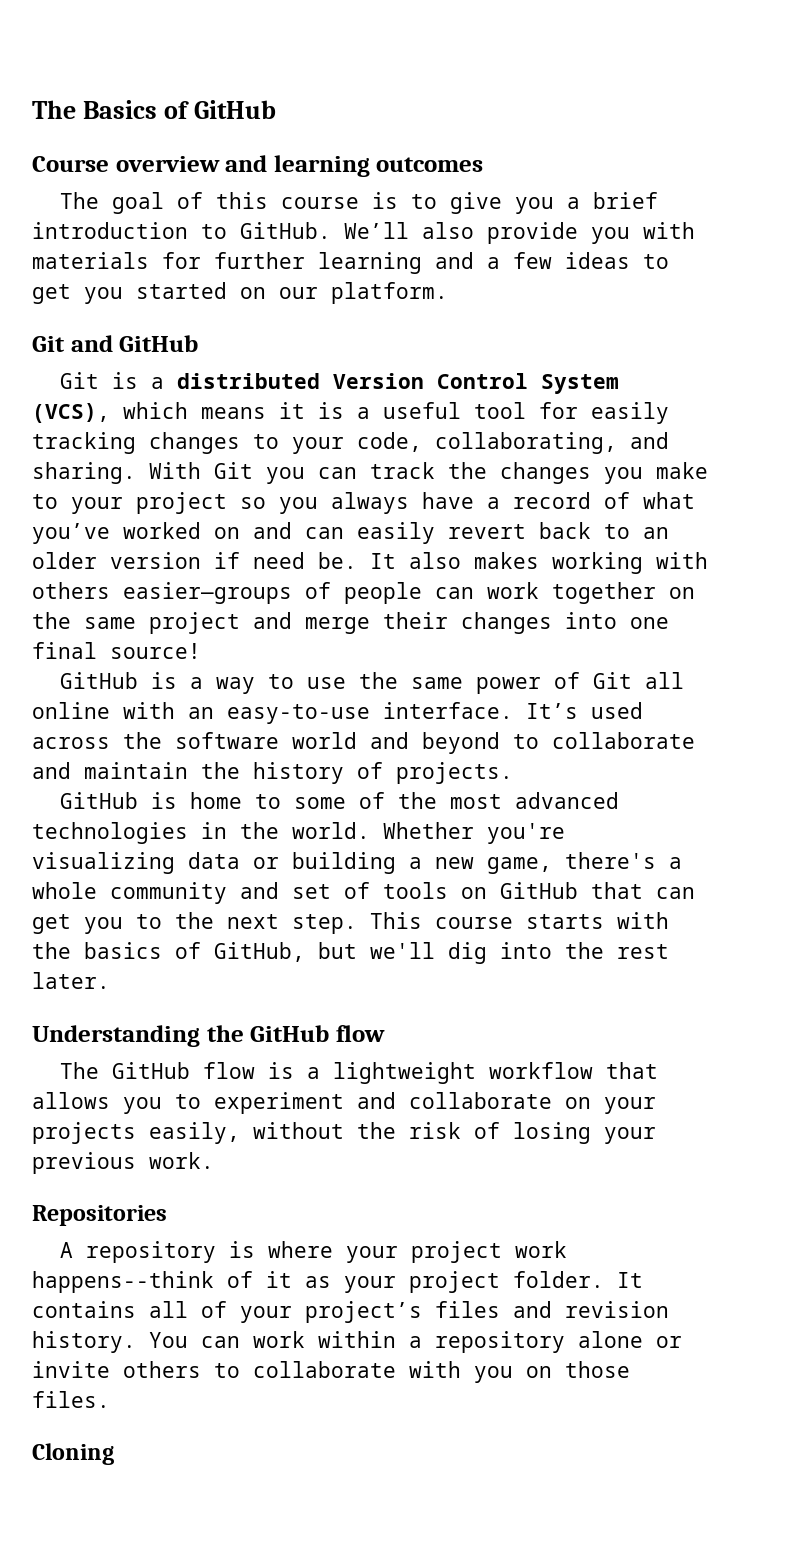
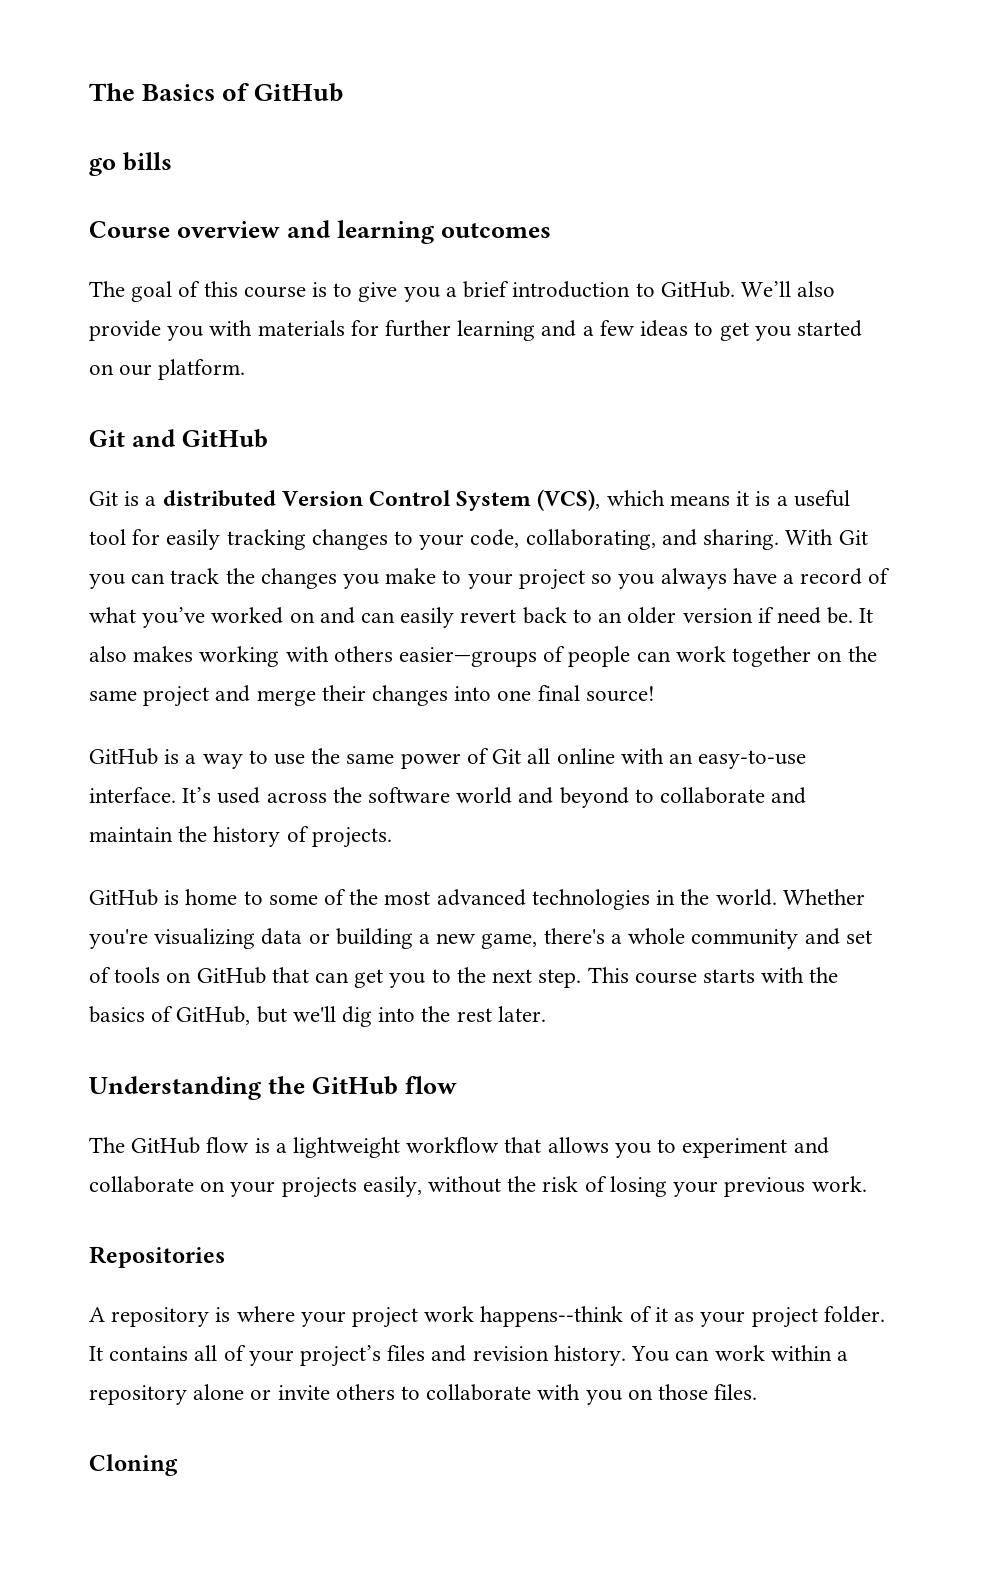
+ go bills

